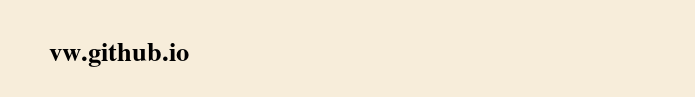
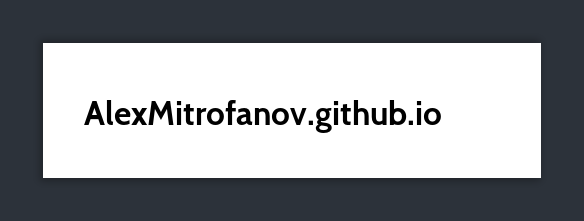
- vw.github.io
+ AlexMitrofanov.github.io

